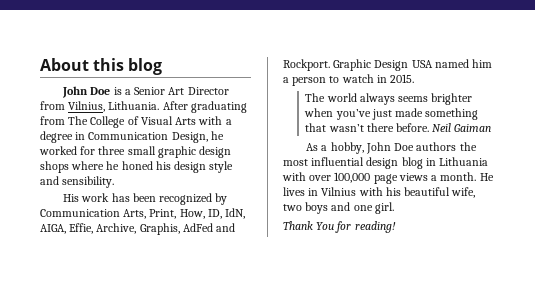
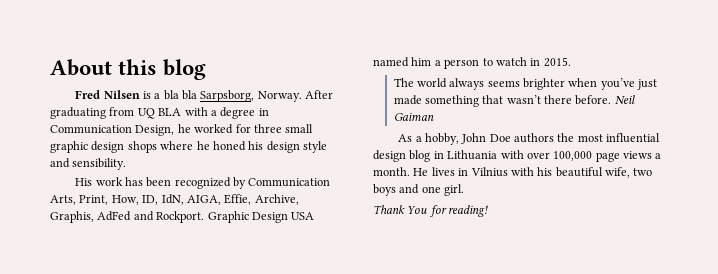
- John Doe is a Senior Art Director from Vilnius, Lithuania. After graduating from The College of Visual Arts with a degree in Communication Design, he worked for three small graphic design shops where he honed his design style and sensibility.
+ Fred Nilsen is a bla bla Sarpsborg, Norway. After graduating from UQ BLA with a degree in Communication Design, he worked for three small graphic design shops where he honed his design style and sensibility.

